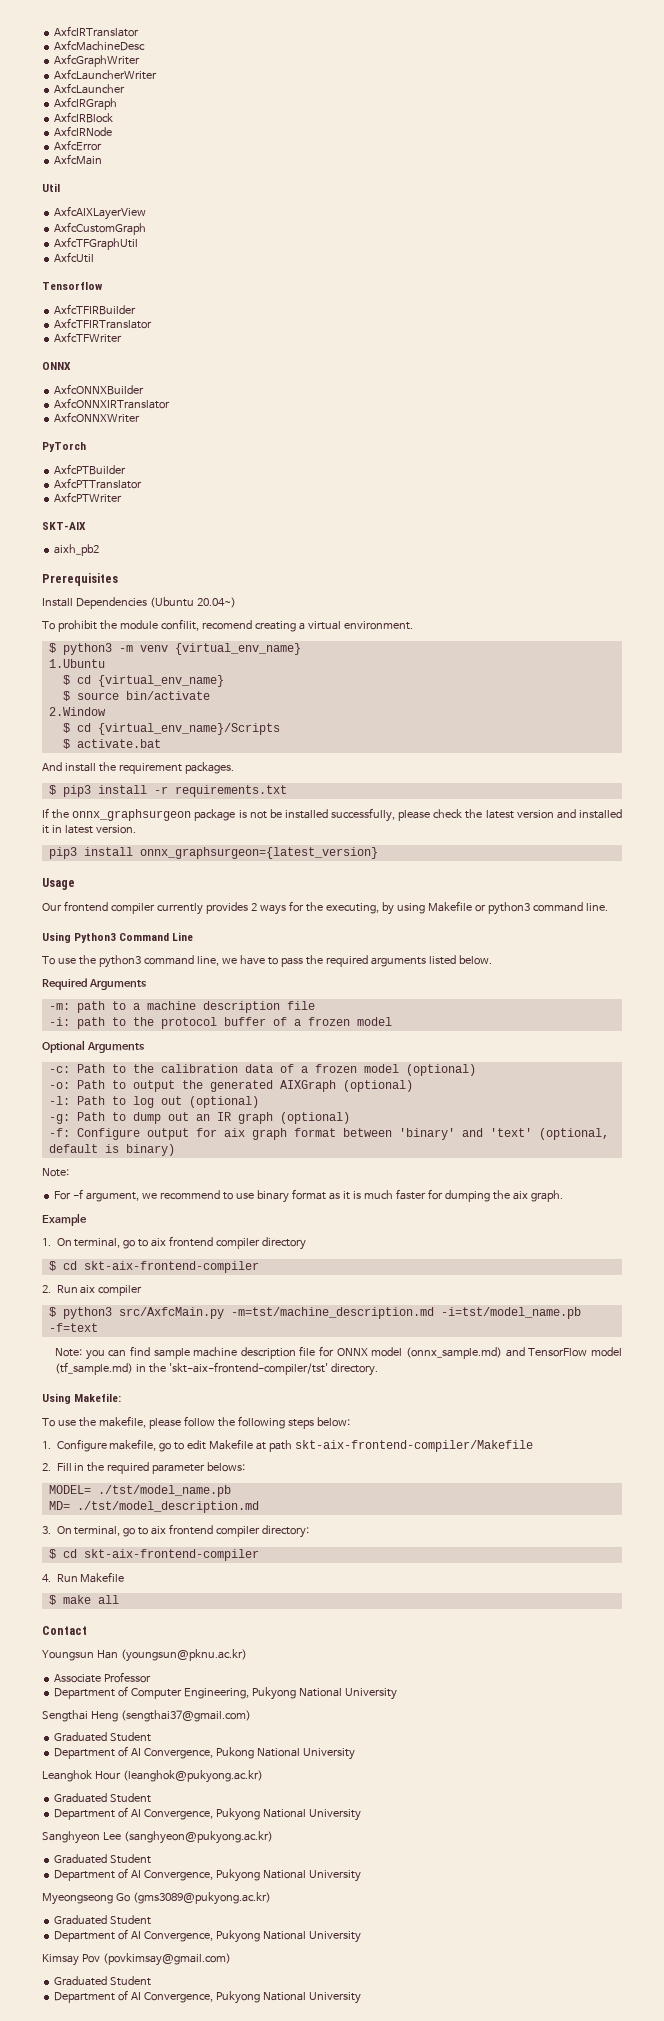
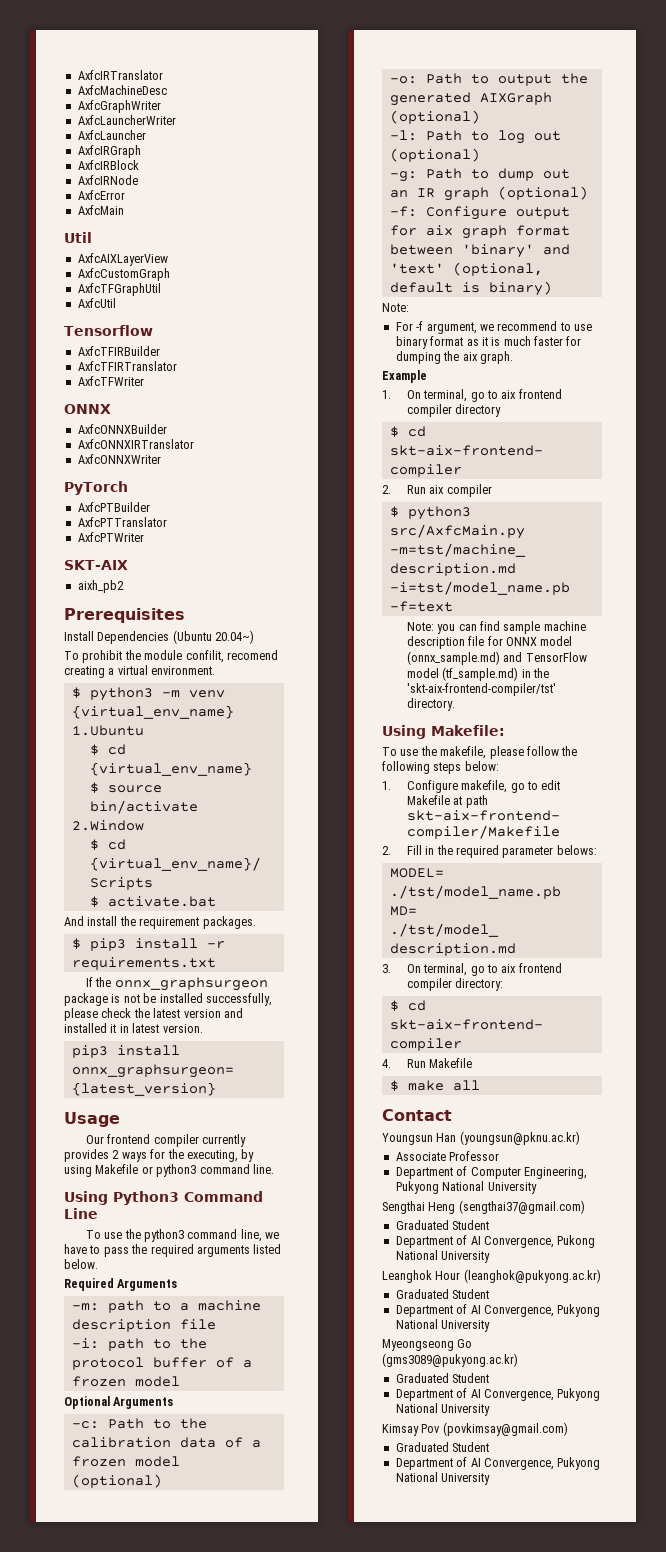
- Sanghyeon Lee (sanghyeon@pukyong.ac.kr)
- Graduated Student
- Department of AI Convergence, Pukyong National University

